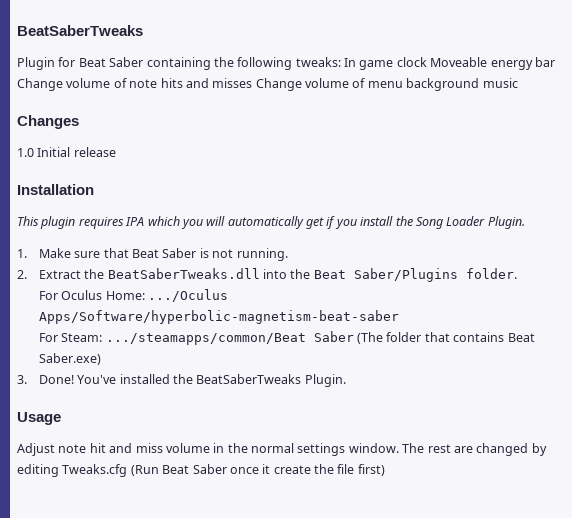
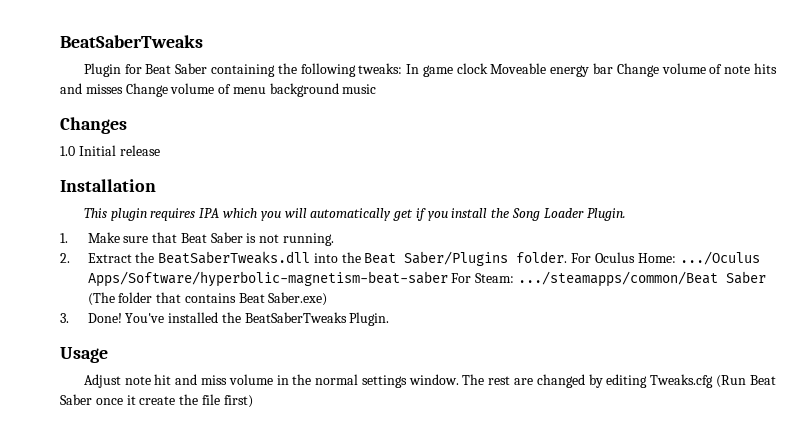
- 2. Extract the BeatSaberTweaks.dll into the Beat Saber/Plugins folder.
- For Oculus Home: .../Oculus Apps/Software/hyperbolic-magnetism-beat-saber
- For Steam: .../steamapps/common/Beat Saber (The folder that contains Beat Saber.exe)
+ 2. Extract the BeatSaberTweaks.dll into the Beat Saber/Plugins folder. For Oculus Home: .../Oculus Apps/Software/hyperbolic-magnetism-beat-saber For Steam: .../steamapps/common/Beat Saber (The folder that contains Beat Saber.exe)

